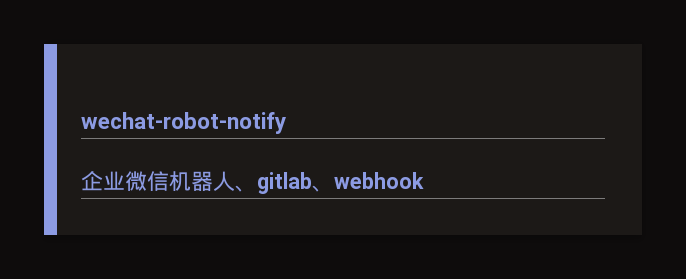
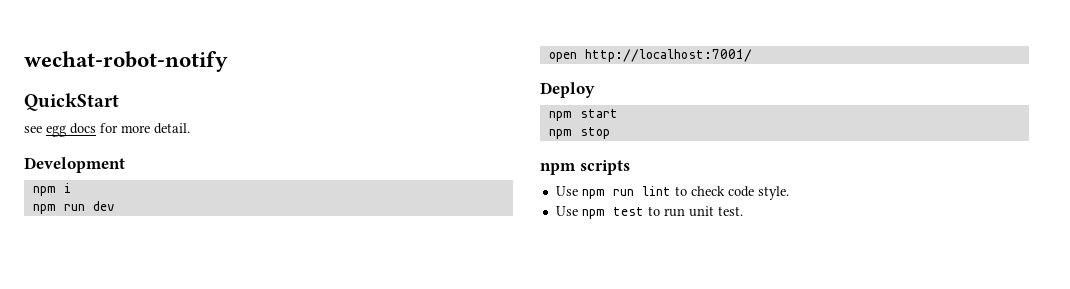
- 企业微信机器人、gitlab、webhook
+ QuickStart
+ see egg docs for more detail.
+ Development
+ npm i
+ npm run dev
+ open http://localhost:7001/
+ Deploy
+ npm start
+ npm stop
+ npm scripts
+ Use npm run lint to check code style.
+ Use npm test to run unit test.

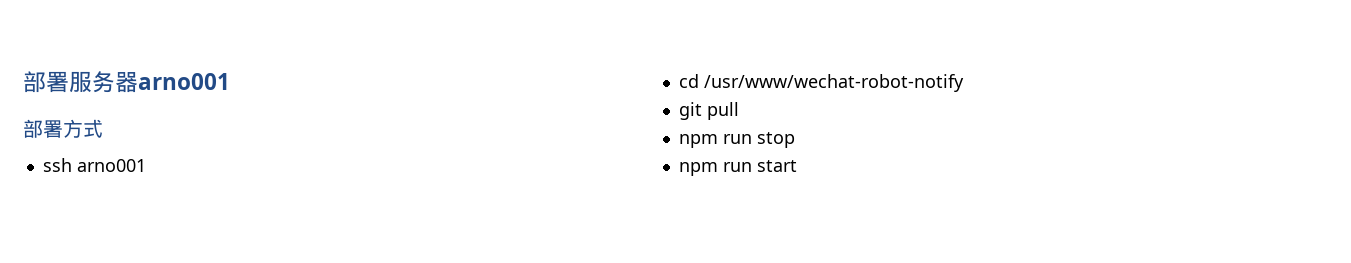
- wechat-robot-notify
- QuickStart
- see egg docs for more detail.
- Development
- npm i
- npm run dev
- open http://localhost:7001/
- Deploy
- npm start
- npm stop
- npm scripts
- Use npm run lint to check code style.
- Use npm test to run unit test.
+ 部署服务器arno001
+ 部署方式
+ ssh arno001
+ cd /usr/www/wechat-robot-notify
+ git pull
+ npm run stop
+ npm run start

